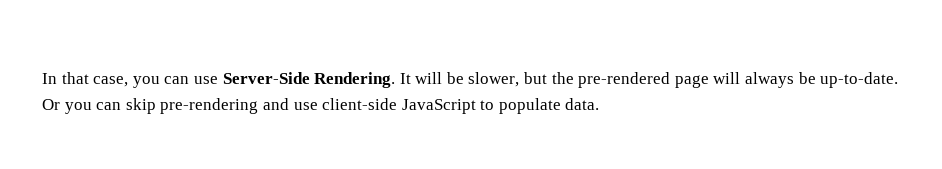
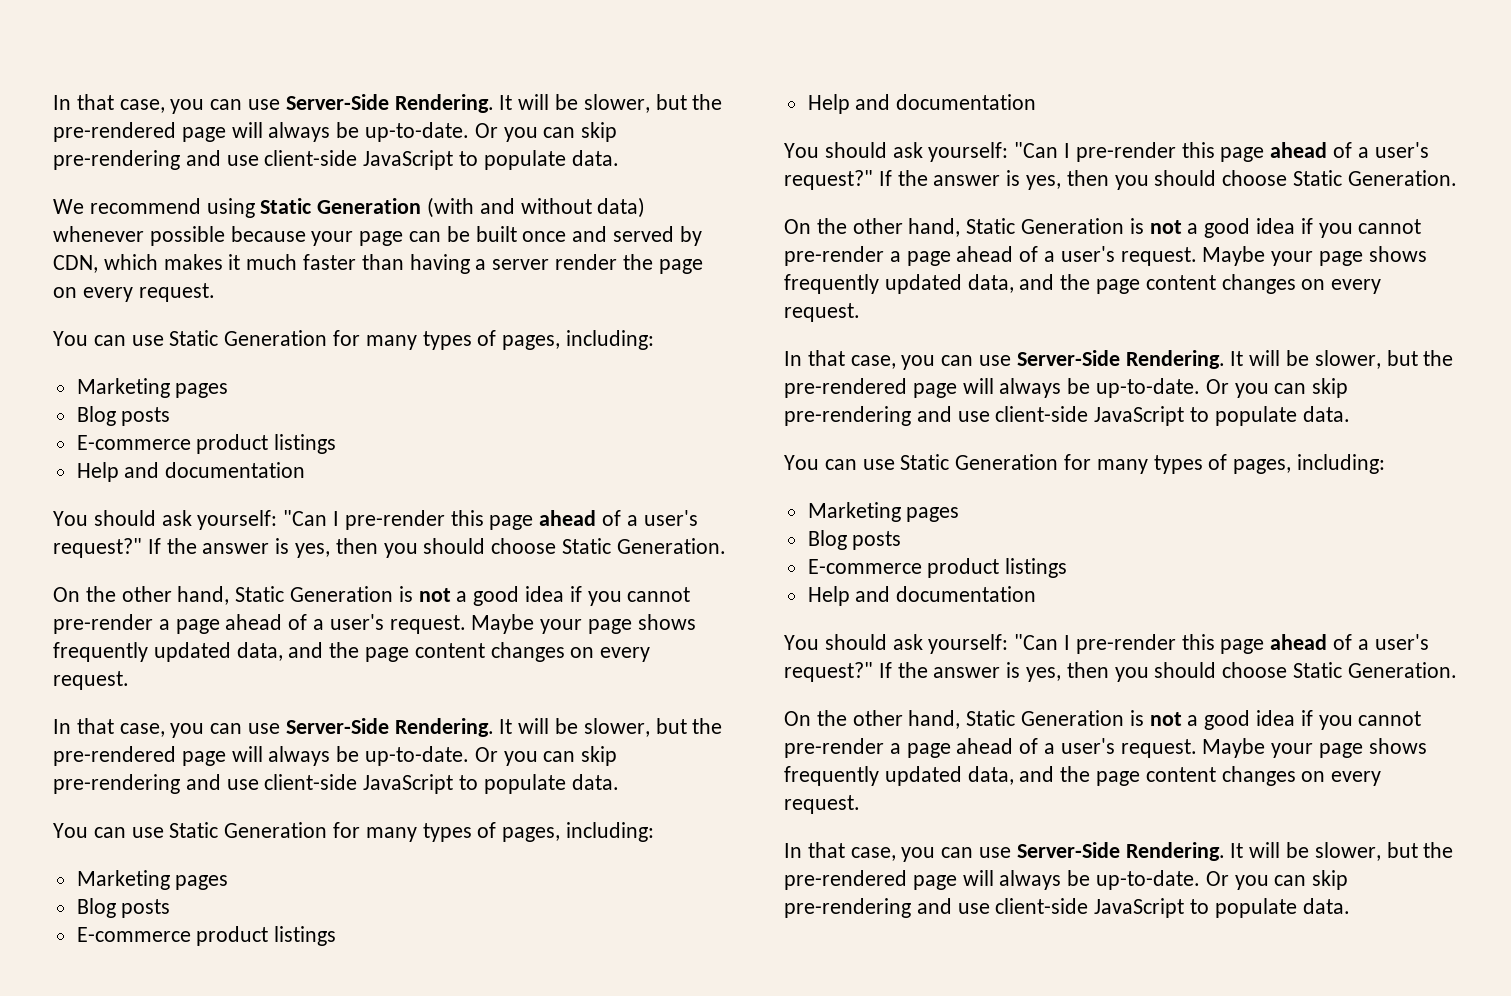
+ We recommend using Static Generation (with and without data) whenever possible because your page can be built once and served by CDN, which makes it much faster than having a server render the page on every request.
+ You can use Static Generation for many types of pages, including:
+ Marketing pages
+ Blog posts
+ E-commerce product listings
+ Help and documentation
+ You should ask yourself: "Can I pre-render this page ahead of a user's request?" If the answer is yes, then you should choose Static Generation.
+ On the other hand, Static Generation is not a good idea if you cannot pre-render a page ahead of a user's request. Maybe your page shows frequently updated data, and the page content changes on every request.
+ In that case, you can use Server-Side Rendering. It will be slower, but the pre-rendered page will always be up-to-date. Or you can skip pre-rendering and use client-side JavaScript to populate data.
+ You can use Static Generation for many types of pages, including:
+ Marketing pages
+ Blog posts
+ E-commerce product listings
+ Help and documentation
+ You should ask yourself: "Can I pre-render this page ahead of a user's request?" If the answer is yes, then you should choose Static Generation.
+ On the other hand, Static Generation is not a good idea if you cannot pre-render a page ahead of a user's request. Maybe your page shows frequently updated data, and the page content changes on every request.
+ In that case, you can use Server-Side Rendering. It will be slower, but the pre-rendered page will always be up-to-date. Or you can skip pre-rendering and use client-side JavaScript to populate data.
+ You can use Static Generation for many types of pages, including:
+ Marketing pages
+ Blog posts
+ E-commerce product listings
+ Help and documentation
+ You should ask yourself: "Can I pre-render this page ahead of a user's request?" If the answer is yes, then you should choose Static Generation.
+ On the other hand, Static Generation is not a good idea if you cannot pre-render a page ahead of a user's request. Maybe your page shows frequently updated data, and the page content changes on every request.
+ In that case, you can use Server-Side Rendering. It will be slower, but the pre-rendered page will always be up-to-date. Or you can skip pre-rendering and use client-side JavaScript to populate data.

